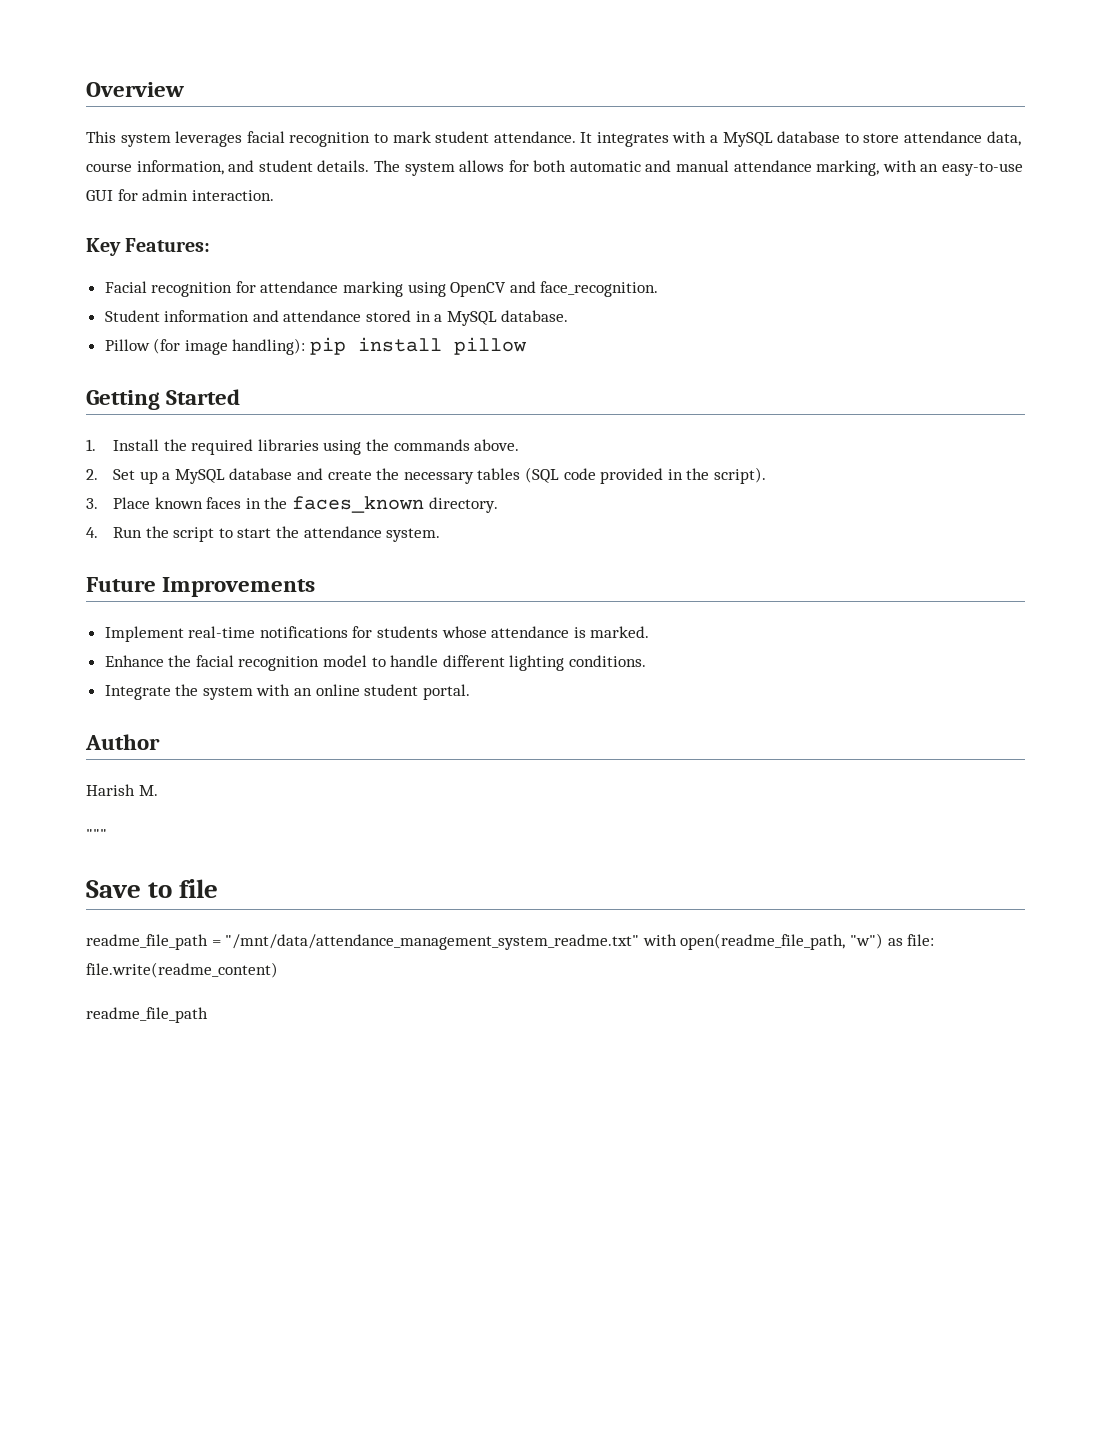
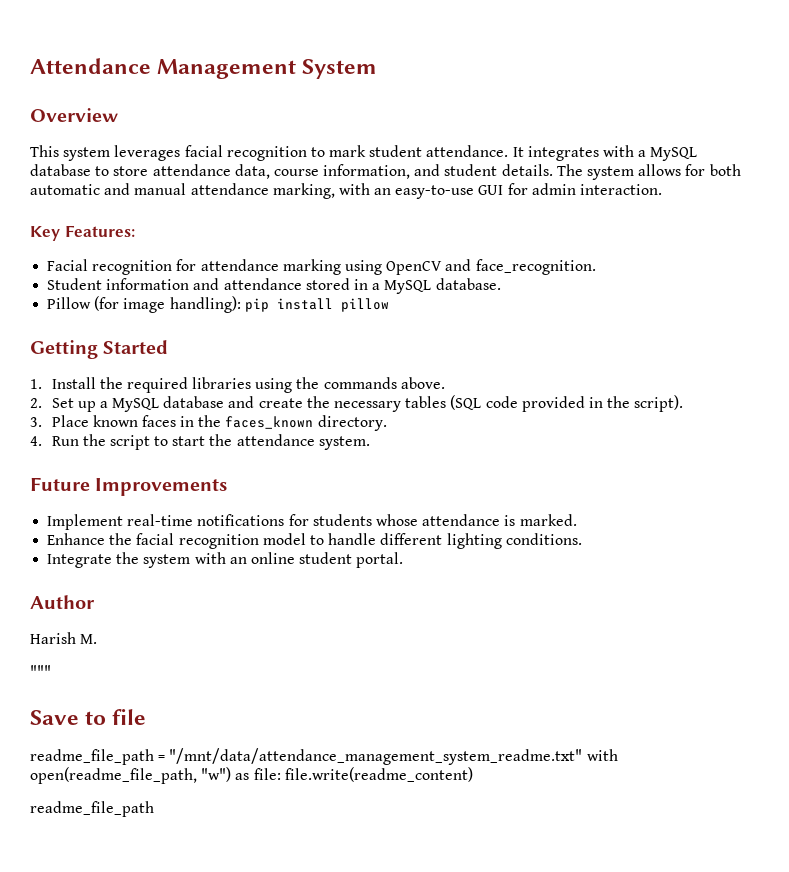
+ Attendance Management System

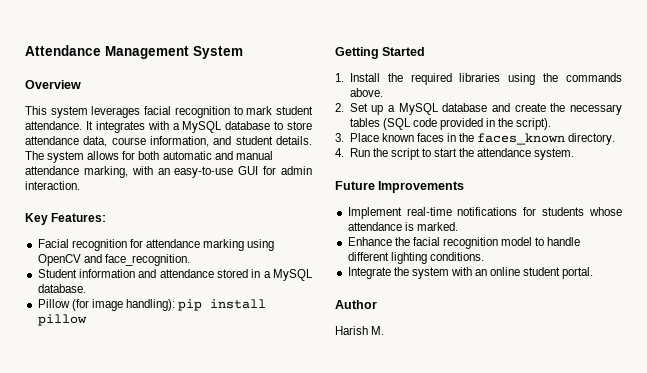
- """
- Save to file
- readme_file_path = "/mnt/data/attendance_management_system_readme.txt" with open(readme_file_path, "w") as file: file.write(readme_content)
- readme_file_path

